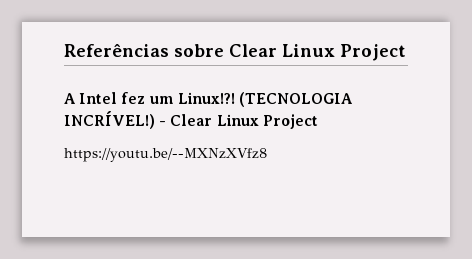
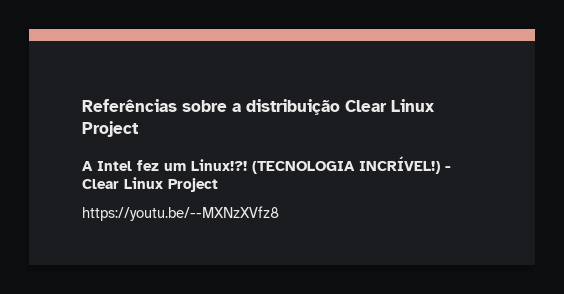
- Referências sobre Clear Linux Project
+ Referências sobre a distribuição Clear Linux Project

